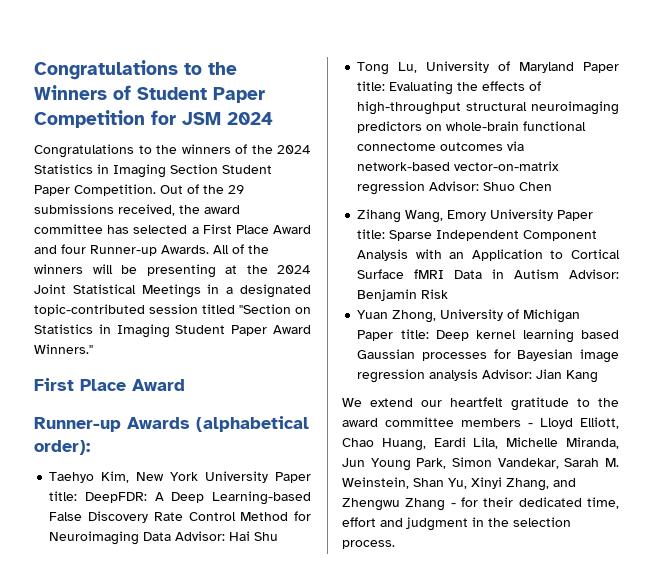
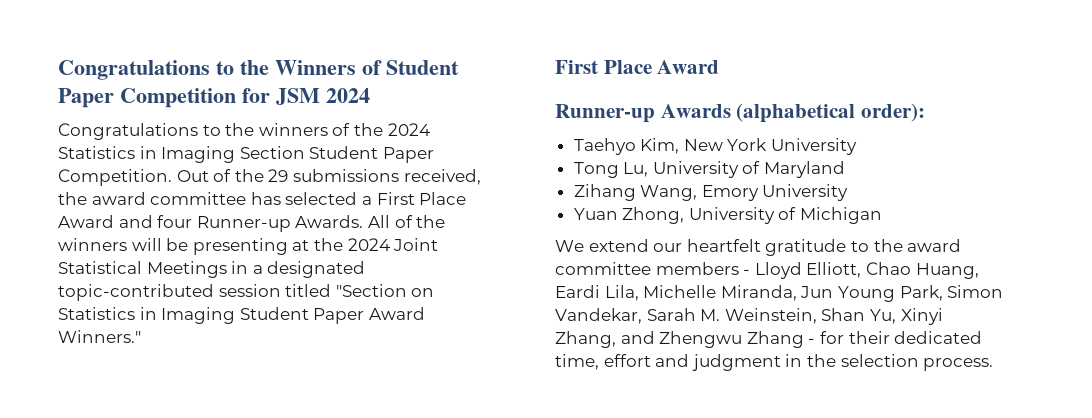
- Taehyo Kim, New York University Paper title: DeepFDR: A Deep Learning-based False Discovery Rate Control Method for Neuroimaging Data Advisor: Hai Shu
+ Taehyo Kim, New York University
- Tong Lu, University of Maryland Paper title: Evaluating the effects of high-throughput structural neuroimaging predictors on whole-brain functional connectome outcomes via network-based vector-on-matrix regression Advisor: Shuo Chen
- Zihang Wang, Emory University Paper title: Sparse Independent Component Analysis with an Application to Cortical Surface fMRI Data in Autism Advisor: Benjamin Risk
+ Tong Lu, University of Maryland
+ Zihang Wang, Emory University
- Yuan Zhong, University of Michigan Paper title: Deep kernel learning based Gaussian processes for Bayesian image regression analysis Advisor: Jian Kang
+ Yuan Zhong, University of Michigan

